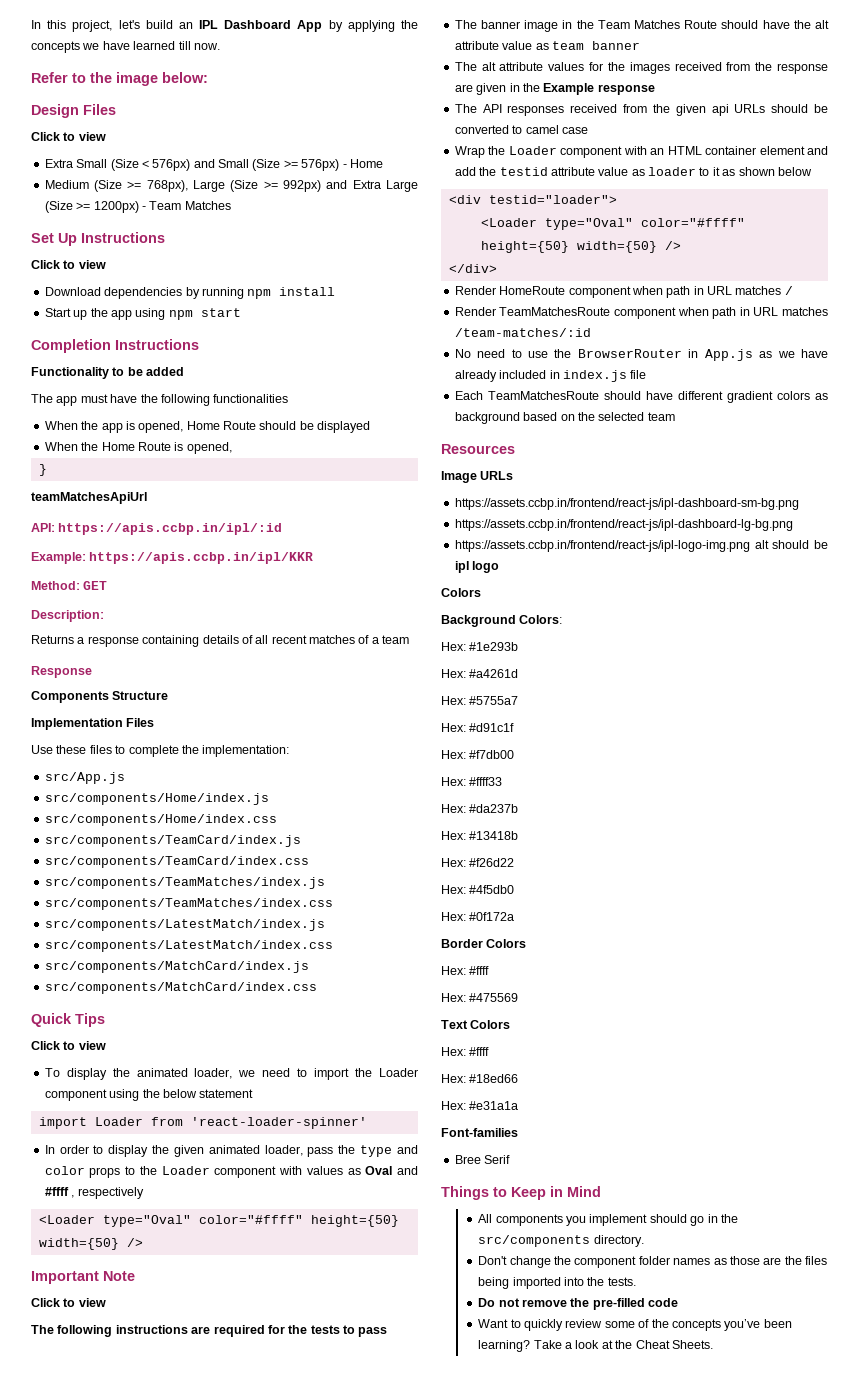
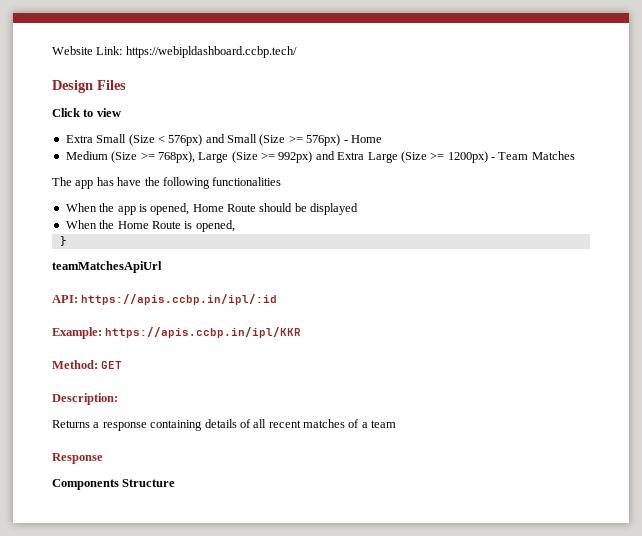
- In this project, let's build an IPL Dashboard App by applying the concepts we have learned till now.
- Refer to the image below:
+ Website Link: https://webipldashboard.ccbp.tech/
- Set Up Instructions
- Click to view
- Download dependencies by running npm install
- Start up the app using npm start
- Completion Instructions
- Functionality to be added
- The app must have the following functionalities
+ The app has have the following functionalities
- Implementation Files
- Use these files to complete the implementation:
- src/App.js
- src/components/Home/index.js
- src/components/Home/index.css
- src/components/TeamCard/index.js
- src/components/TeamCard/index.css
- src/components/TeamMatches/index.js
- src/components/TeamMatches/index.css
- src/components/LatestMatch/index.js
- src/components/LatestMatch/index.css
- src/components/MatchCard/index.js
- src/components/MatchCard/index.css
- Quick Tips
- Click to view
- To display the animated loader, we need to import the Loader component using the below statement
- import Loader from 'react-loader-spinner'
- In order to display the given animated loader, pass the type and color props to the Loader component with values as Oval and #ffff , respectively
- <Loader type="Oval" color="#ffff" height={50} width={50} />
- Important Note
- Click to view
- The following instructions are required for the tests to pass
- The banner image in the Team Matches Route should have the alt attribute value as team banner
- The alt attribute values for the images received from the response are given in the Example response
- The API responses received from the given api URLs should be converted to camel case
- Wrap the Loader component with an HTML container element and add the testid attribute value as loader to it as shown below
- <div testid="loader">
- <Loader type="Oval" color="#ffff" height={50} width={50} />
- </div>
- Render HomeRoute component when path in URL matches /
- Render TeamMatchesRoute component when path in URL matches /team-matches/:id
- No need to use the BrowserRouter in App.js as we have already included in index.js file
- Each TeamMatchesRoute should have different gradient colors as background based on the selected team
- Resources
- Image URLs
- https://assets.ccbp.in/frontend/react-js/ipl-dashboard-sm-bg.png
- https://assets.ccbp.in/frontend/react-js/ipl-dashboard-lg-bg.png
- https://assets.ccbp.in/frontend/react-js/ipl-logo-img.png alt should be ipl logo
- Colors
- Background Colors:
- Hex: #1e293b
- Hex: #a4261d
- Hex: #5755a7
- Hex: #d91c1f
- Hex: #f7db00
- Hex: #ffff33
- Hex: #da237b
- Hex: #13418b
- Hex: #f26d22
- Hex: #4f5db0
- Hex: #0f172a
- Border Colors
- Hex: #ffff
- Hex: #475569
- Text Colors
- Hex: #ffff
- Hex: #18ed66
- Hex: #e31a1a
- Font-families
- Bree Serif
- Things to Keep in Mind
- All components you implement should go in the src/components directory.
- Don't change the component folder names as those are the files being imported into the tests.
- Do not remove the pre-filled code
- Want to quickly review some of the concepts you’ve been learning? Take a look at the Cheat Sheets.

